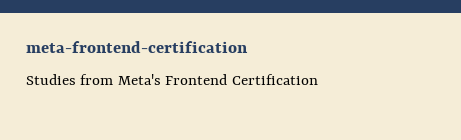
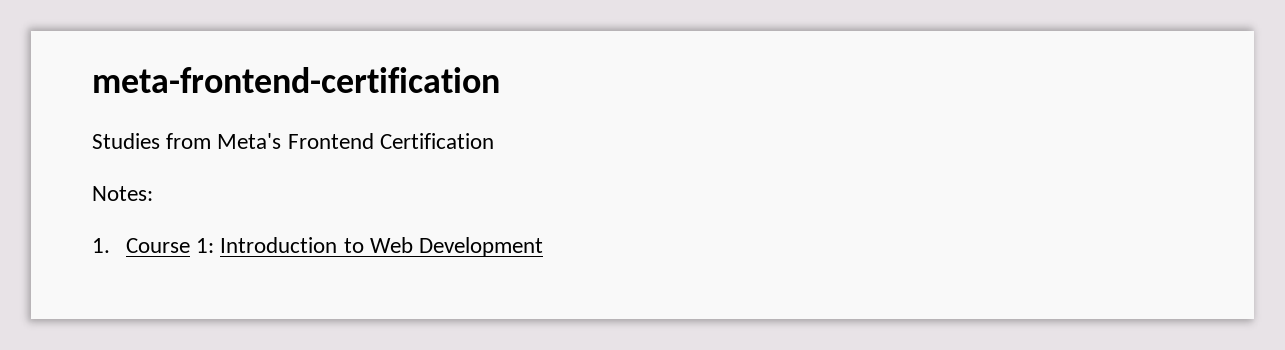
+ Notes:
+ 1. Course 1: Introduction to Web Development

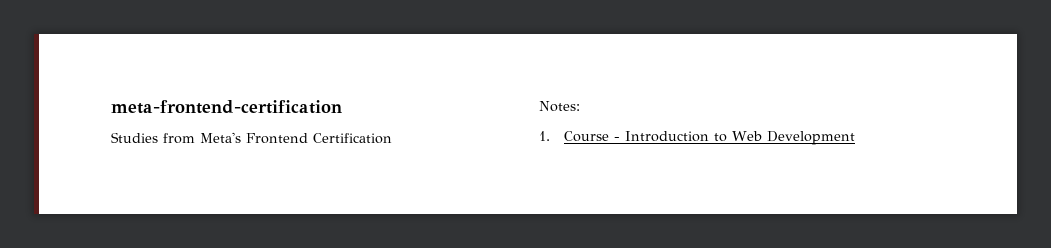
- 1. Course 1: Introduction to Web Development
+ 1. Course - Introduction to Web Development

